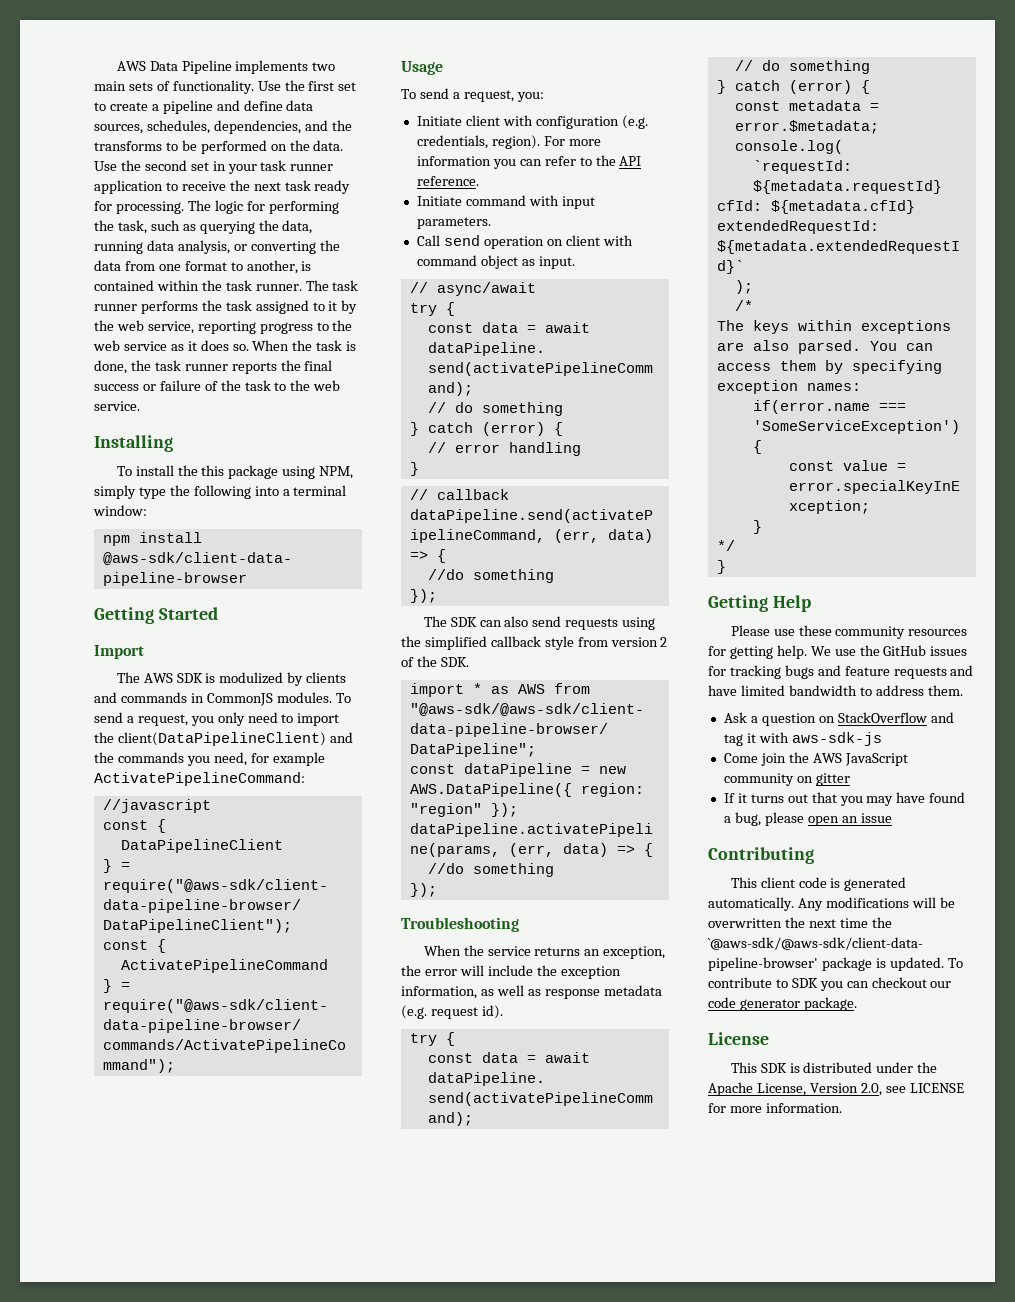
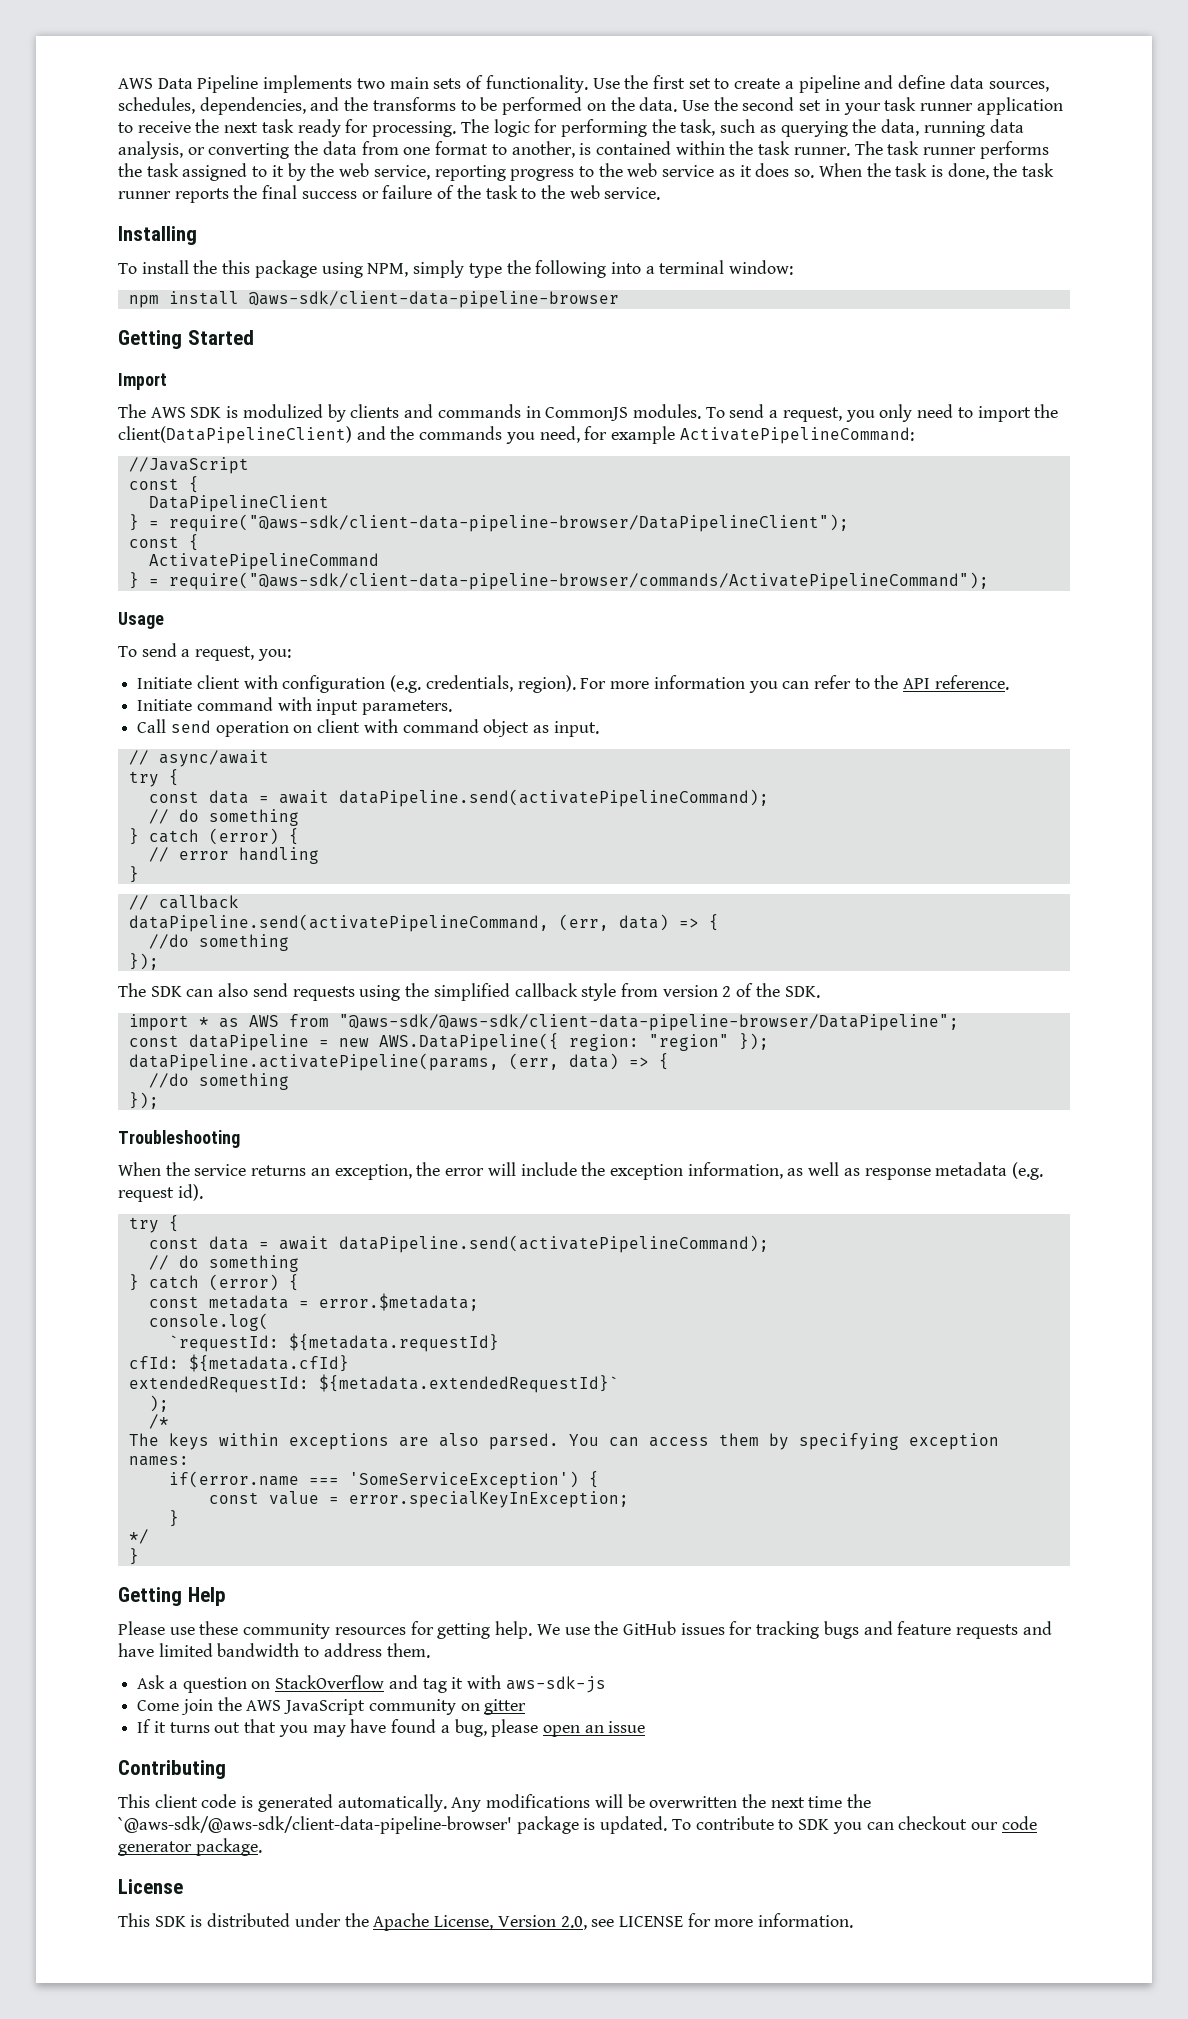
- //javascript
+ //JavaScript

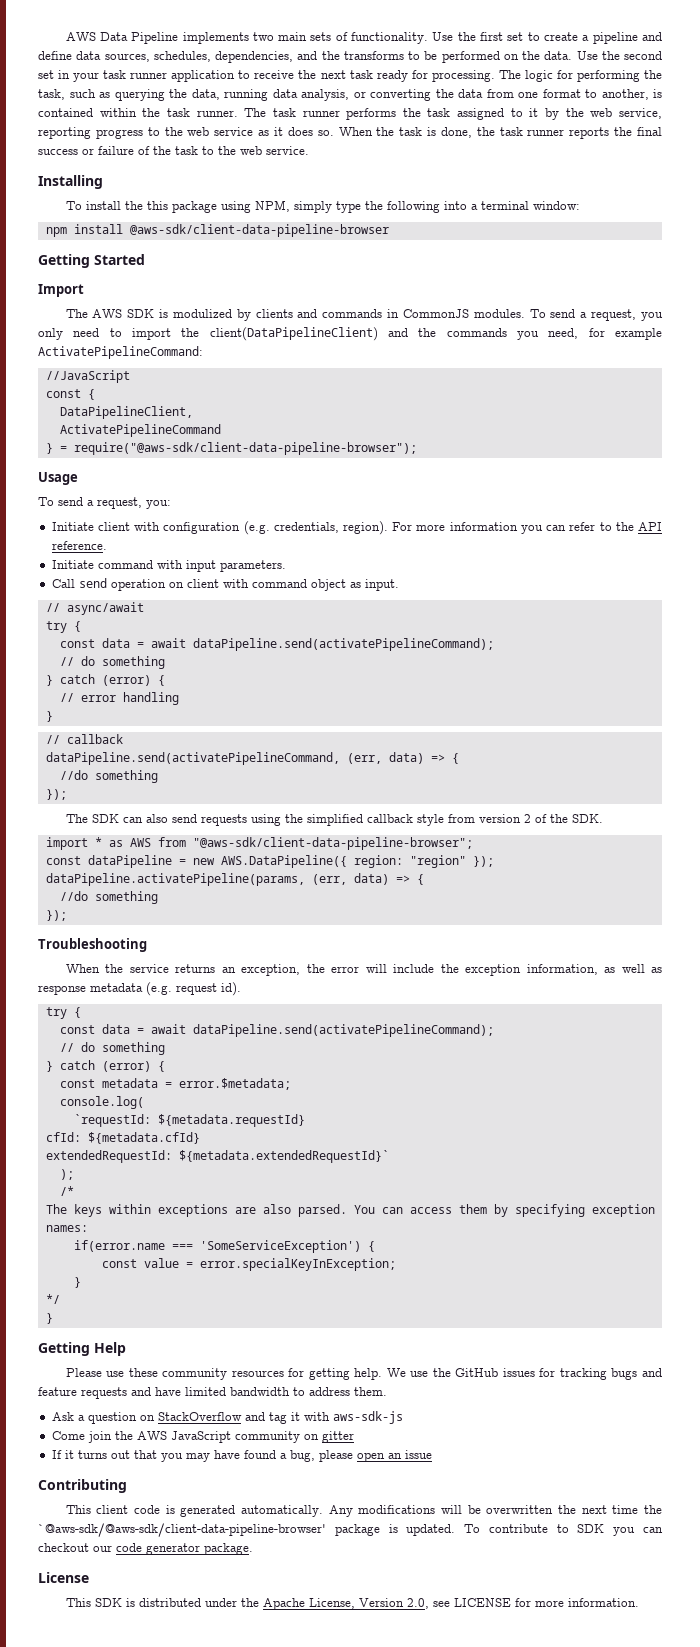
- DataPipelineClient
- } = require("@aws-sdk/client-data-pipeline-browser/DataPipelineClient");
- const {
+ DataPipelineClient,
- } = require("@aws-sdk/client-data-pipeline-browser/commands/ActivatePipelineCommand");
+ } = require("@aws-sdk/client-data-pipeline-browser");
- import * as AWS from "@aws-sdk/@aws-sdk/client-data-pipeline-browser/DataPipeline";
+ import * as AWS from "@aws-sdk/client-data-pipeline-browser";

